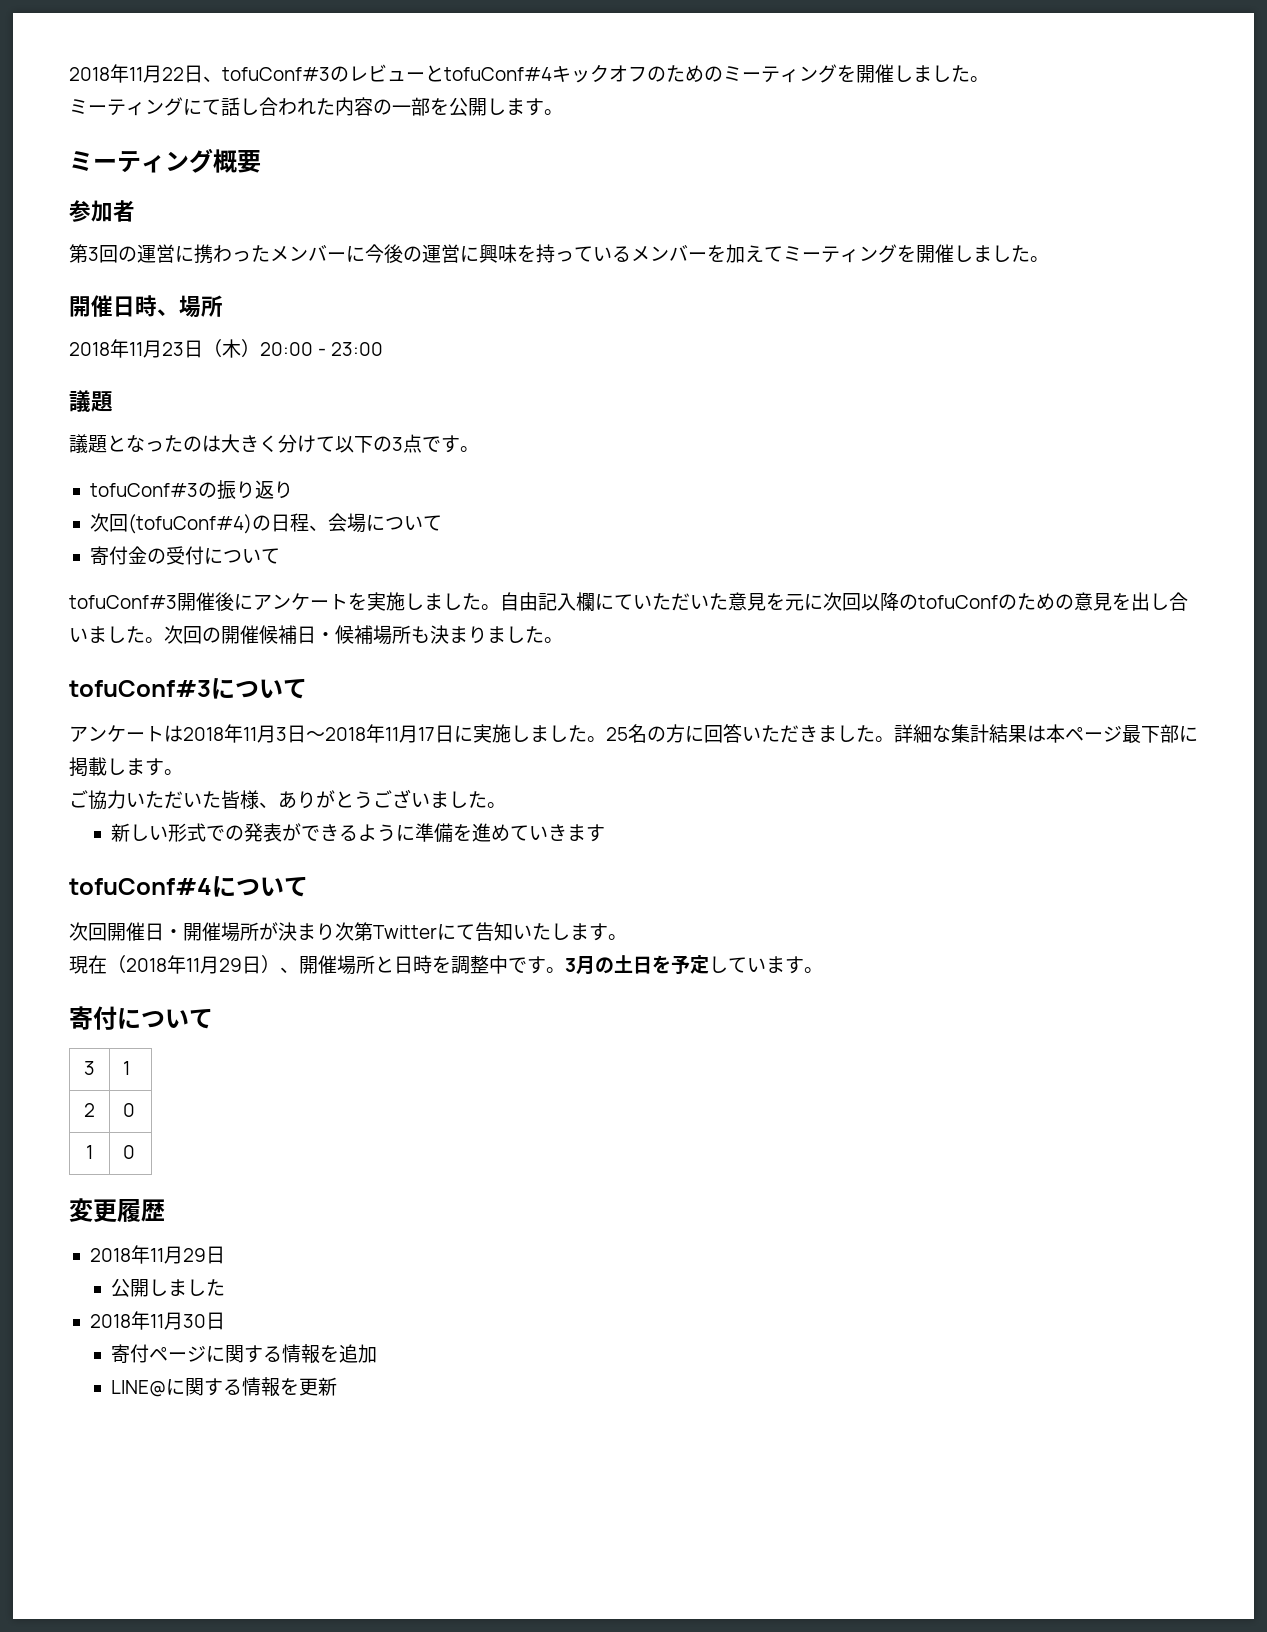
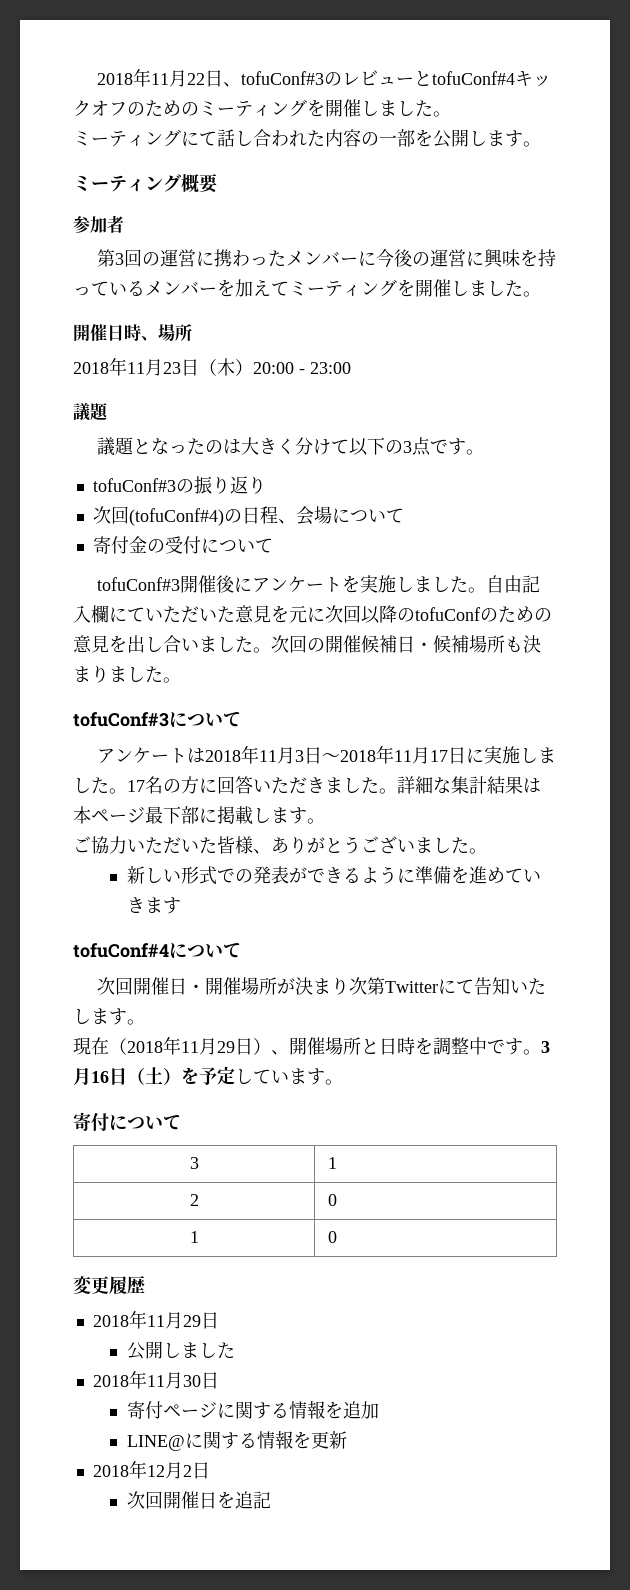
- 25名の方に回答いただきました。
+ 17名の方に回答いただきました。
- 3月の土日を予定しています。
+ 3月16日（土）を予定しています。
+ 2018年12月2日
+ 次回開催日を追記

